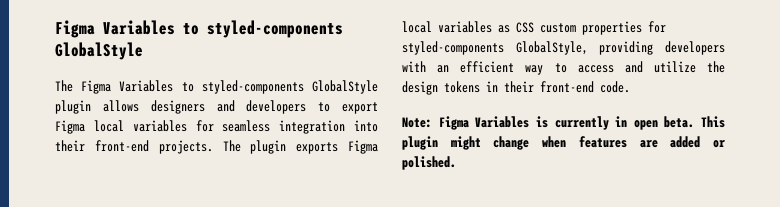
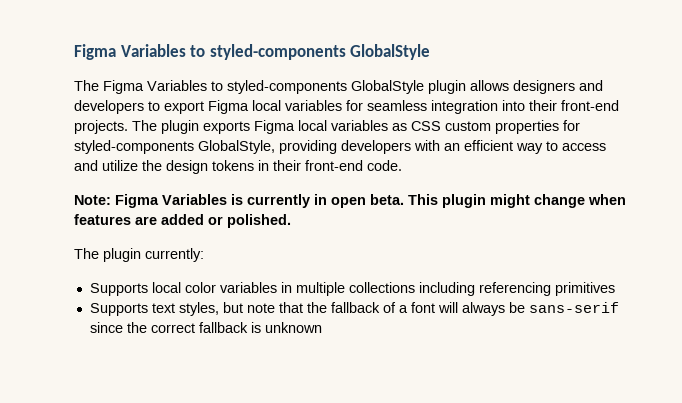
+ The plugin currently:
+ Supports local color variables in multiple collections including referencing primitives
+ Supports text styles, but note that the fallback of a font will always be sans-serif since the correct fallback is unknown

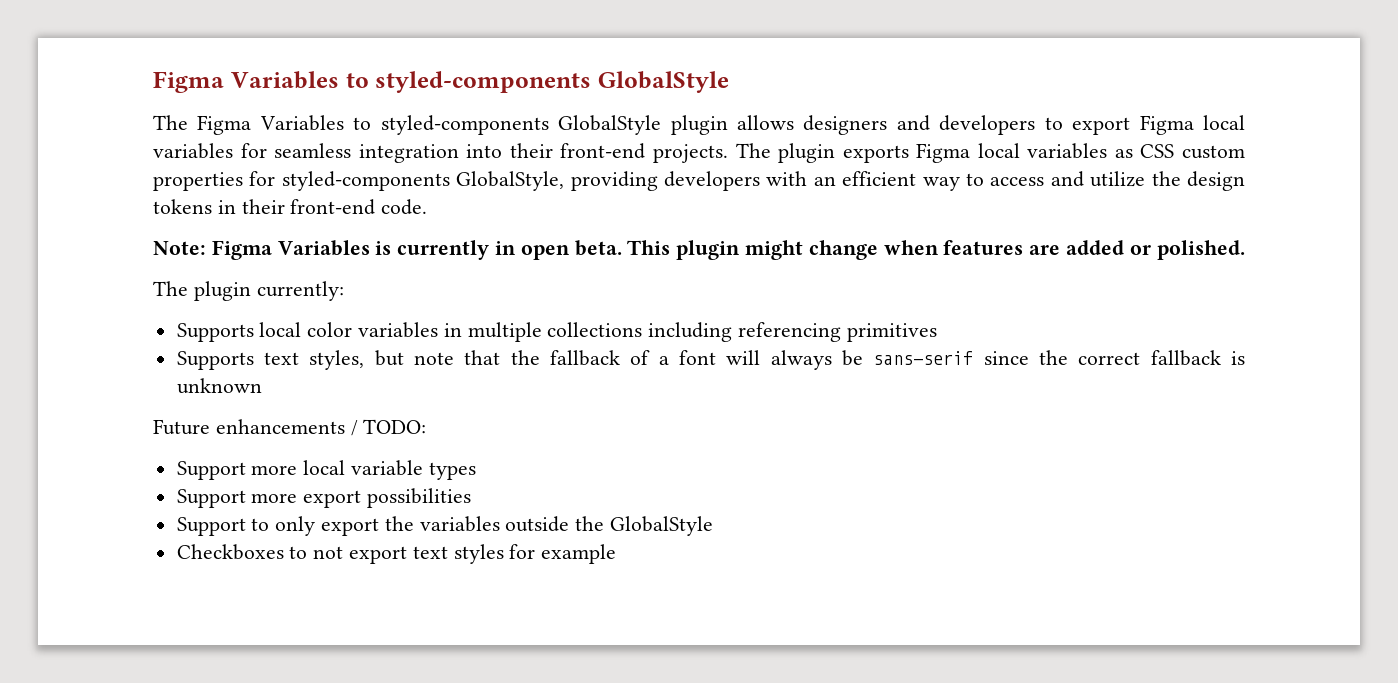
+ Future enhancements / TODO:
+ Support more local variable types
+ Support more export possibilities
+ Support to only export the variables outside the GlobalStyle
+ Checkboxes to not export text styles for example

